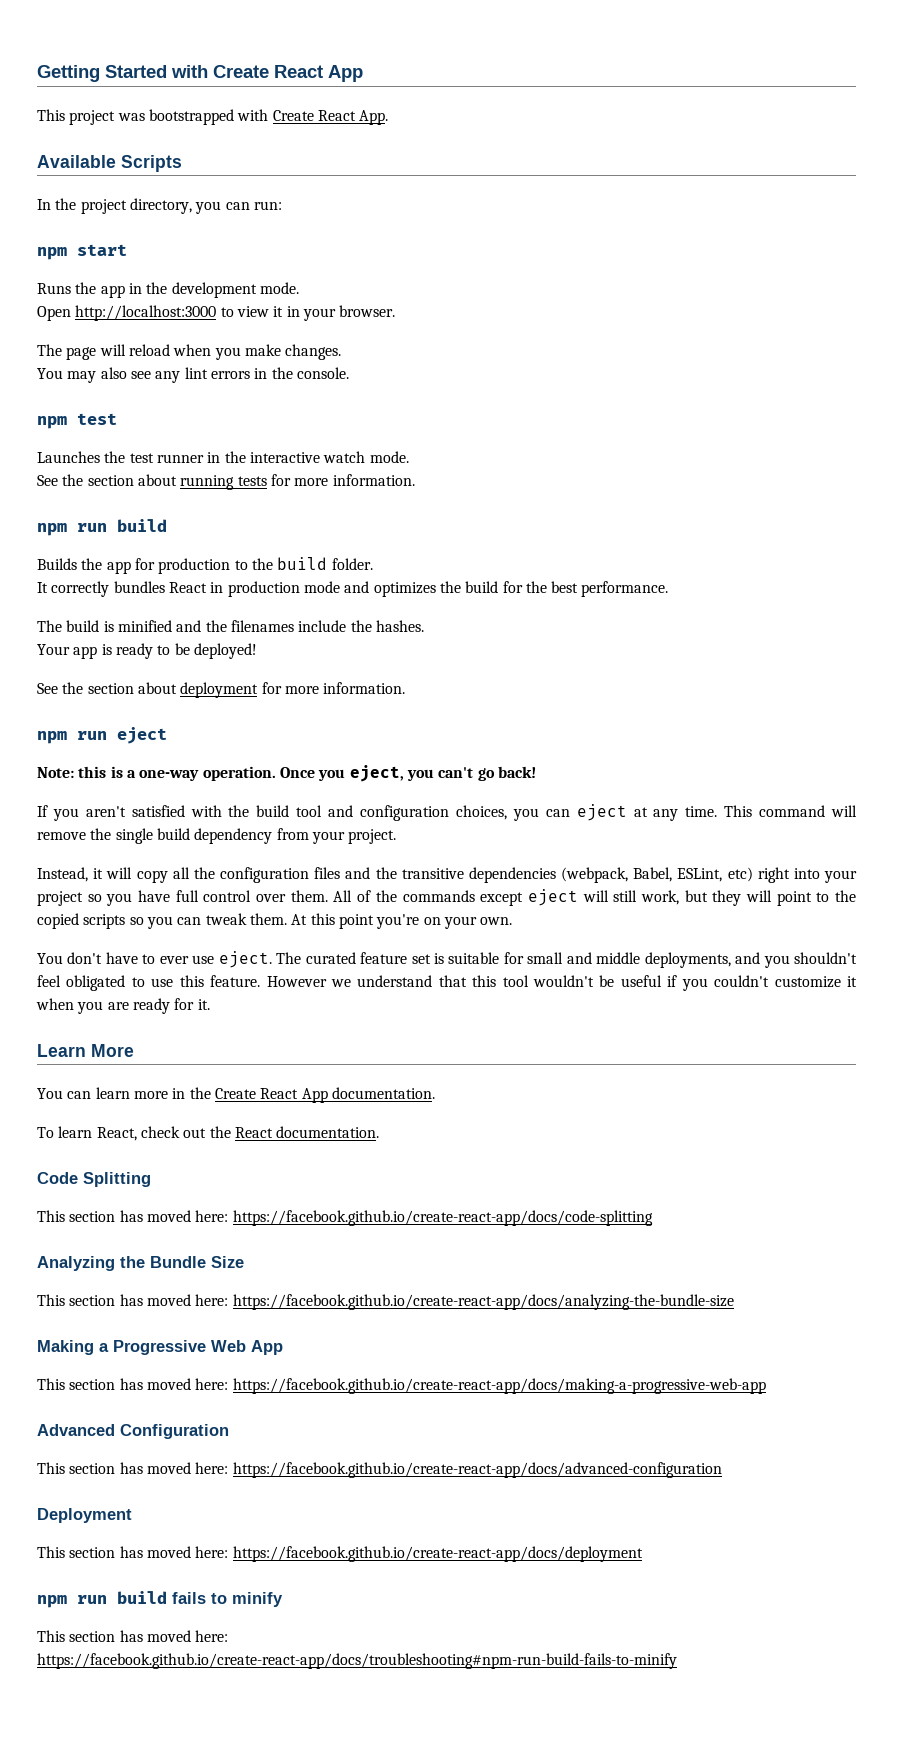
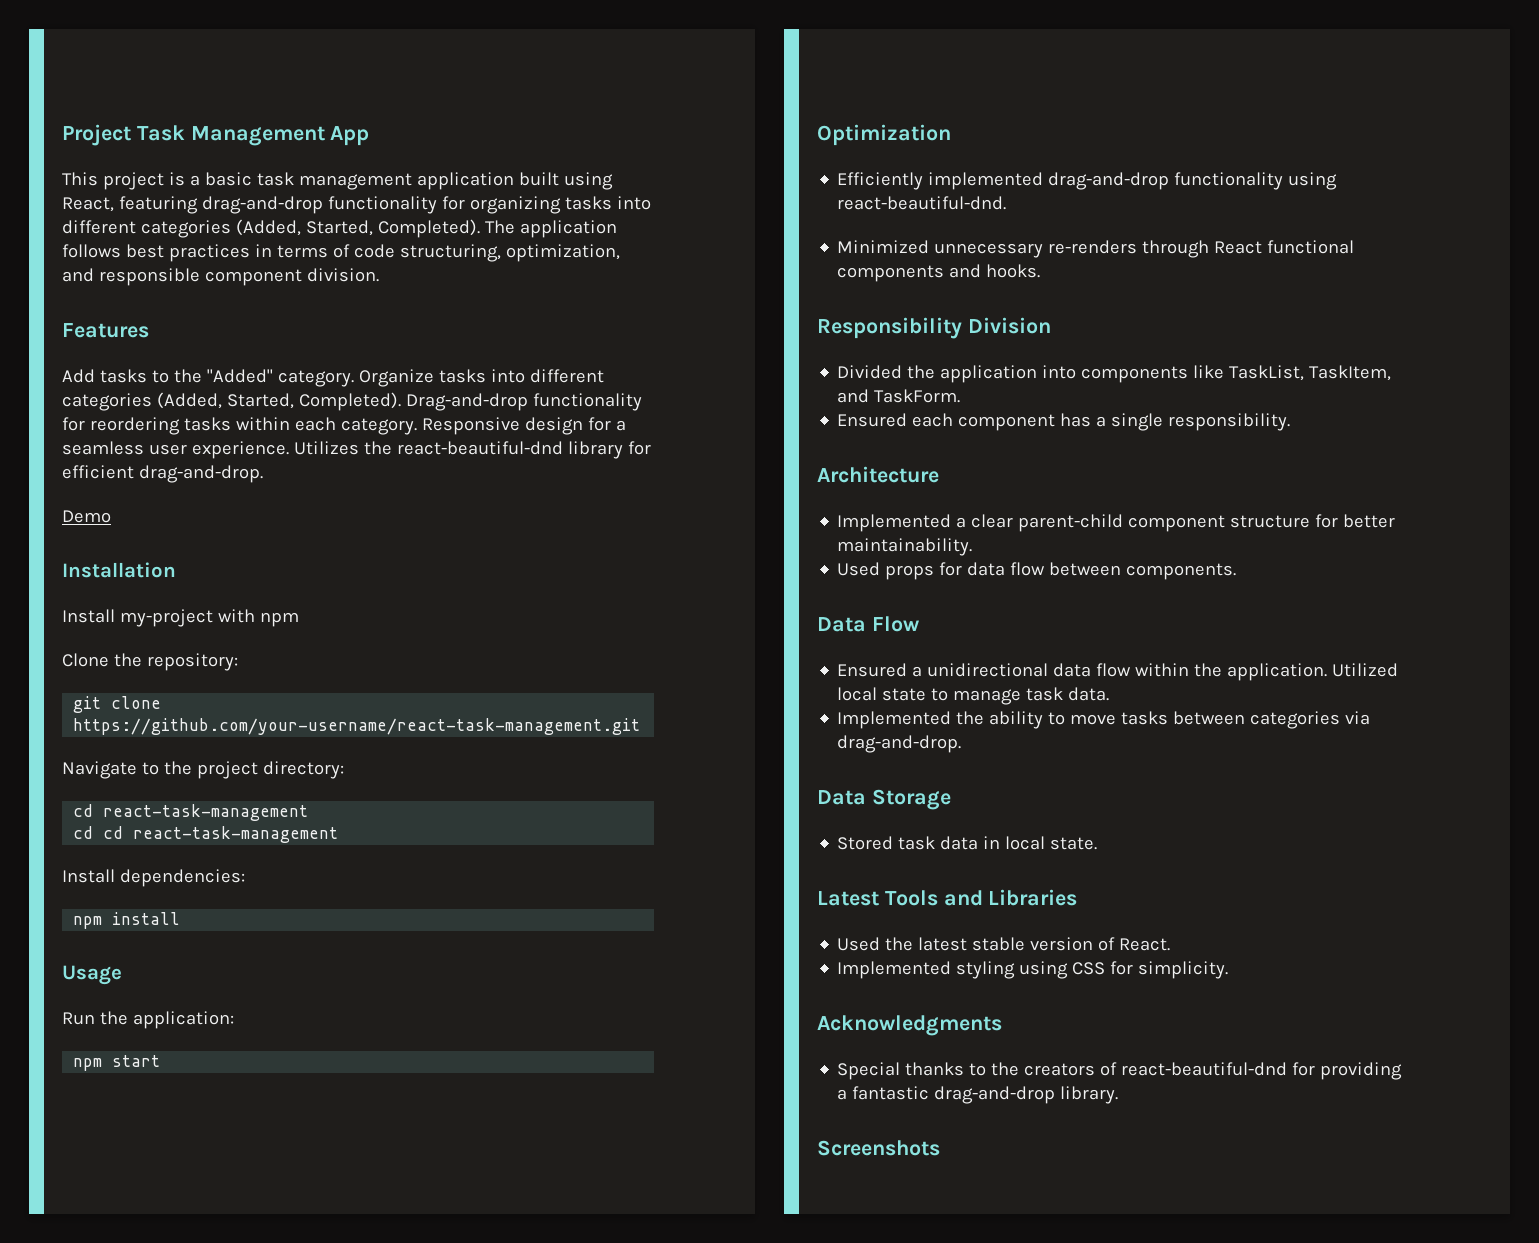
- Getting Started with Create React App
- This project was bootstrapped with Create React App.
- Available Scripts
- In the project directory, you can run:
+ Project Task Management App
+ This project is a basic task management application built using React, featuring drag-and-drop functionality for organizing tasks into different categories (Added, Started, Completed). The application follows best practices in terms of code structuring, optimization, and responsible component division.
+ Features
+ Add tasks to the "Added" category. Organize tasks into different categories (Added, Started, Completed). Drag-and-drop functionality for reordering tasks within each category. Responsive design for a seamless user experience. Utilizes the react-beautiful-dnd library for efficient drag-and-drop.
+ Demo
+ Installation
+ Install my-project with npm
+ Clone the repository:
+ git clone https://github.com/your-username/react-task-management.git
+ Navigate to the project directory:
+ cd react-task-management
+ cd cd react-task-management
+ Install dependencies:
+ npm install
+ Usage
+ Run the application:
  npm start
- Runs the app in the development mode.
- Open http://localhost:3000 to view it in your browser.
- The page will reload when you make changes.
- You may also see any lint errors in the console.
- npm test
- Launches the test runner in the interactive watch mode.
- See the section about running tests for more information.
- npm run build
- Builds the app for production to the build folder.
- It correctly bundles React in production mode and optimizes the build for the best performance.
- The build is minified and the filenames include the hashes.
- Your app is ready to be deployed!
- See the section about deployment for more information.
- npm run eject
- Note: this is a one-way operation. Once you eject, you can't go back!
- If you aren't satisfied with the build tool and configuration choices, you can eject at any time. This command will remove the single build dependency from your project.
- Instead, it will copy all the configuration files and the transitive dependencies (webpack, Babel, ESLint, etc) right into your project so you have full control over them. All of the commands except eject will still work, but they will point to the copied scripts so you can tweak them. At this point you're on your own.
- You don't have to ever use eject. The curated feature set is suitable for small and middle deployments, and you shouldn't feel obligated to use this feature. However we understand that this tool wouldn't be useful if you couldn't customize it when you are ready for it.
- Learn More
- You can learn more in the Create React App documentation.
- To learn React, check out the React documentation.
- Code Splitting
- This section has moved here: https://facebook.github.io/create-react-app/docs/code-splitting
- Analyzing the Bundle Size
- This section has moved here: https://facebook.github.io/create-react-app/docs/analyzing-the-bundle-size
- Making a Progressive Web App
- This section has moved here: https://facebook.github.io/create-react-app/docs/making-a-progressive-web-app
- Advanced Configuration
- This section has moved here: https://facebook.github.io/create-react-app/docs/advanced-configuration
- Deployment
- This section has moved here: https://facebook.github.io/create-react-app/docs/deployment
- npm run build fails to minify
- This section has moved here: https://facebook.github.io/create-react-app/docs/troubleshooting#npm-run-build-fails-to-minify
+ Optimization
+ Efficiently implemented drag-and-drop functionality using react-beautiful-dnd.
+ Minimized unnecessary re-renders through React functional components and hooks.
+ Responsibility Division
+ Divided the application into components like TaskList, TaskItem, and TaskForm.
+ Ensured each component has a single responsibility.
+ Architecture
+ Implemented a clear parent-child component structure for better maintainability.
+ Used props for data flow between components.
+ Data Flow
+ Ensured a unidirectional data flow within the application. Utilized local state to manage task data.
+ Implemented the ability to move tasks between categories via drag-and-drop.
+ Data Storage
+ Stored task data in local state.
+ Latest Tools and Libraries
+ Used the latest stable version of React.
+ Implemented styling using CSS for simplicity.
+ Acknowledgments
+ Special thanks to the creators of react-beautiful-dnd for providing a fantastic drag-and-drop library.
+ Screenshots

